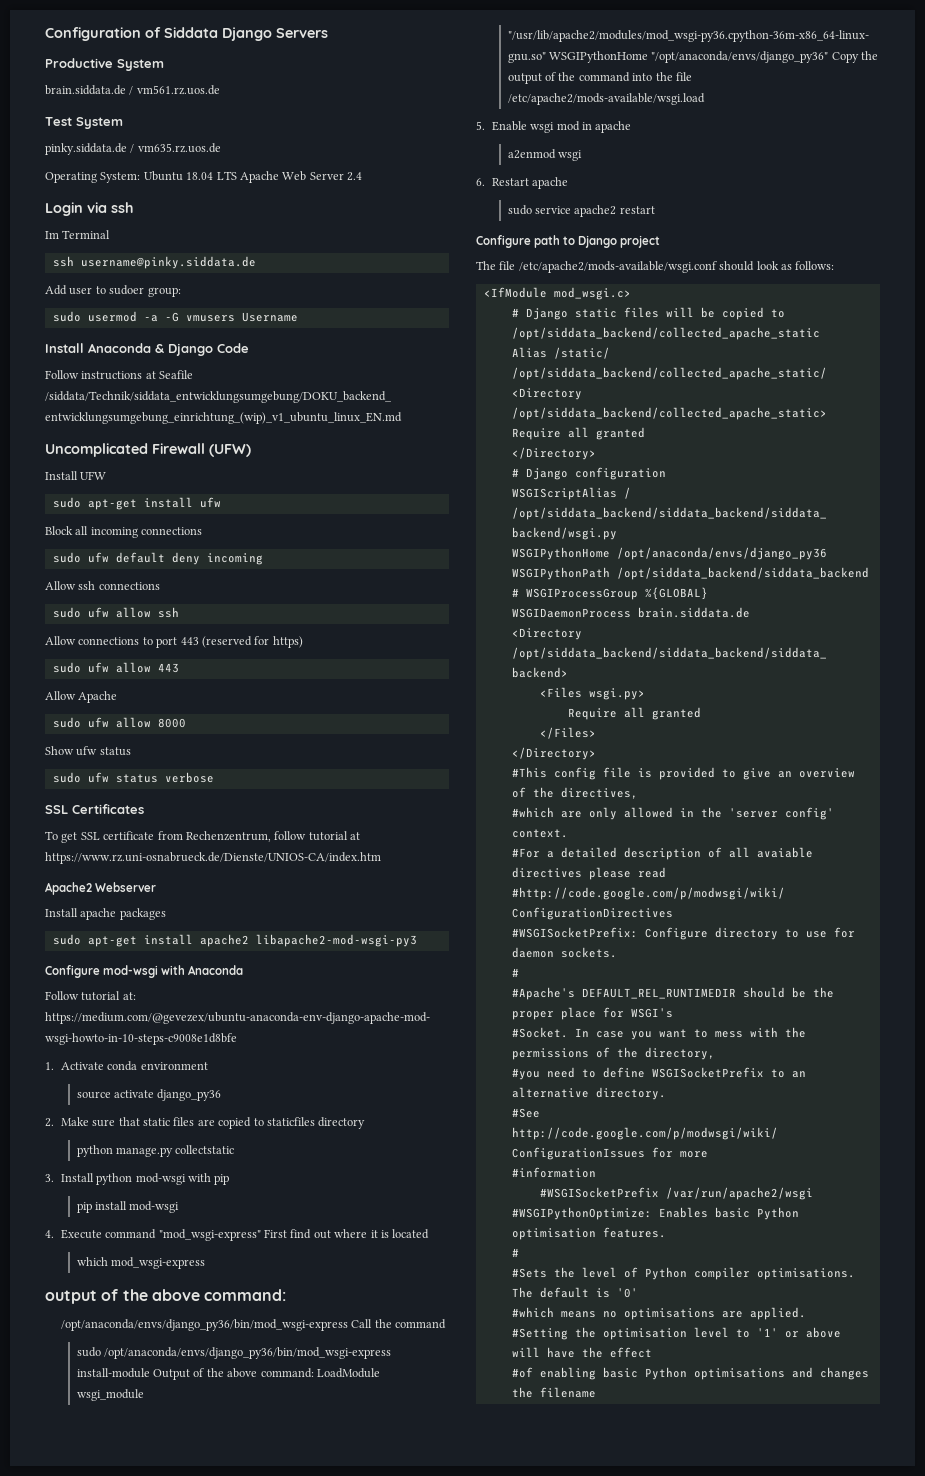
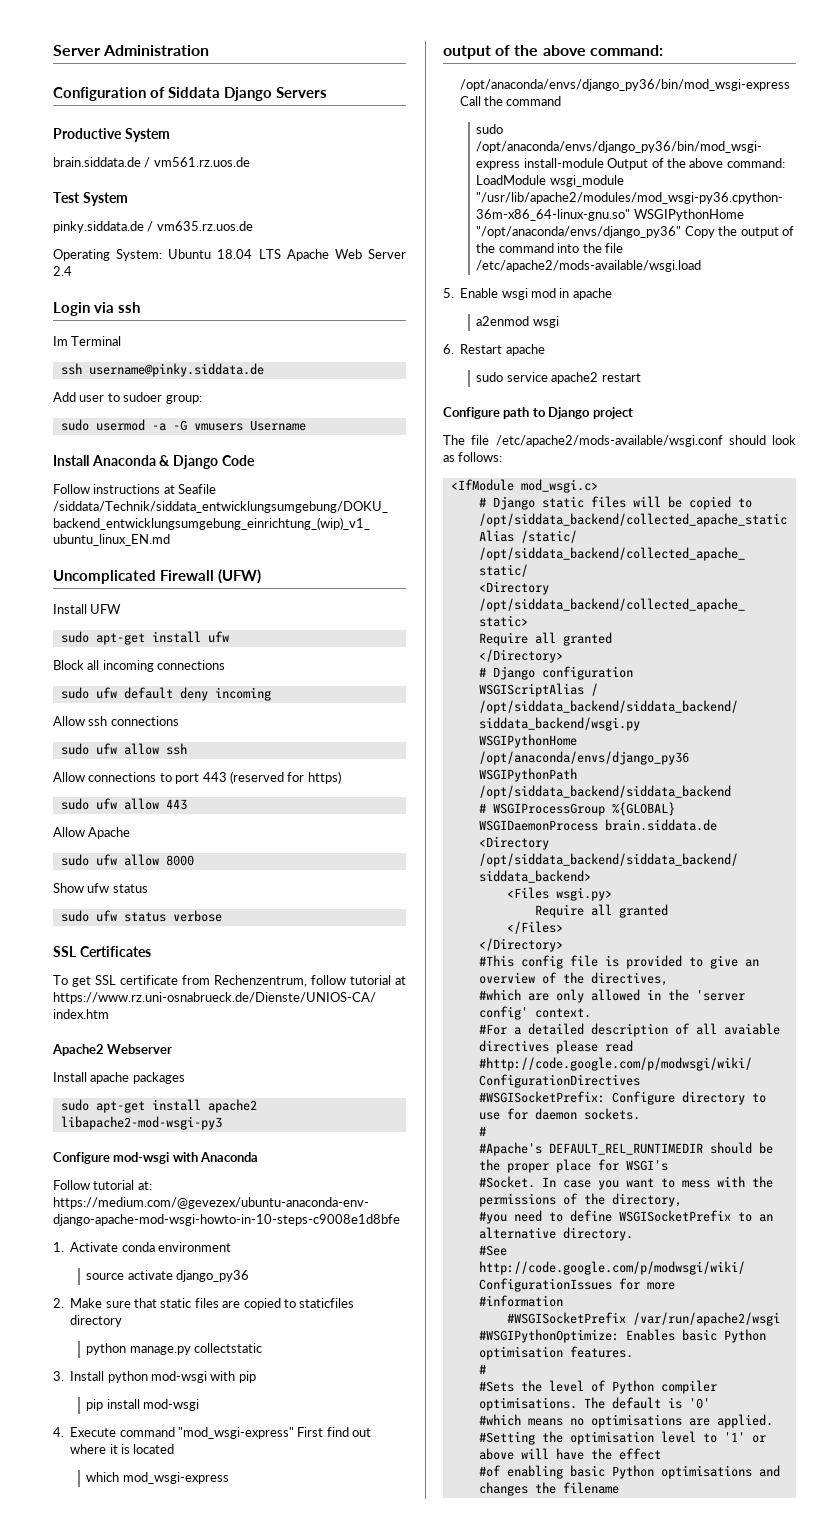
+ Server Administration

